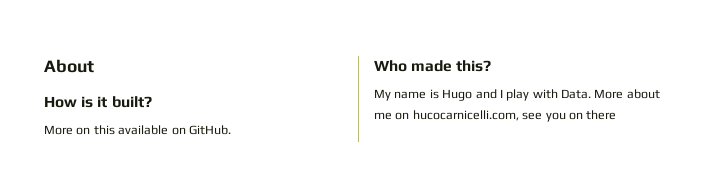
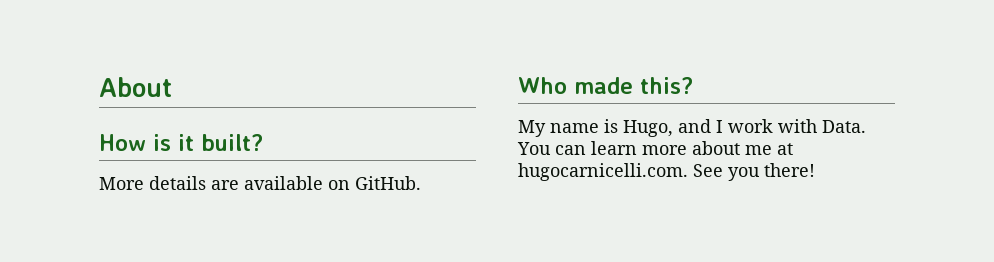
- More on this available on GitHub.
+ More details are available on GitHub.
- My name is Hugo and I play with Data.
+ My name is Hugo, and I work with Data.
- More about me on hucocarnicelli.com, see you on there
+ You can learn more about me at hugocarnicelli.com. See you there!

